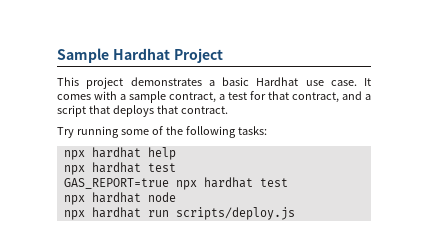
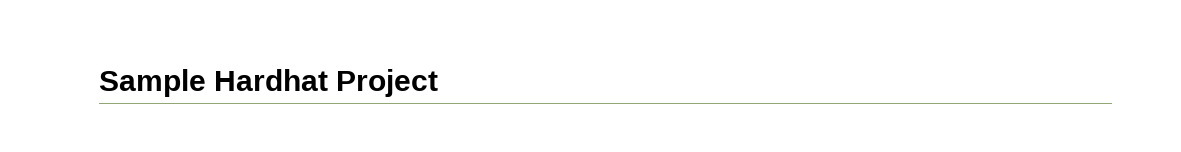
- This project demonstrates a basic Hardhat use case. It comes with a sample contract, a test for that contract, and a script that deploys that contract.
- Try running some of the following tasks:
- npx hardhat help
- npx hardhat test
- GAS_REPORT=true npx hardhat test
- npx hardhat node
- npx hardhat run scripts/deploy.js

